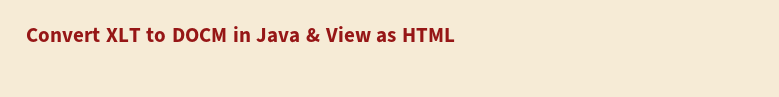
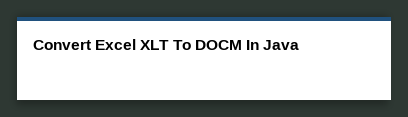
- Convert XLT to DOCM in Java & View as HTML
+ Convert Excel XLT To DOCM In Java

